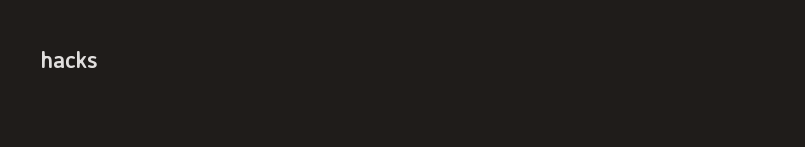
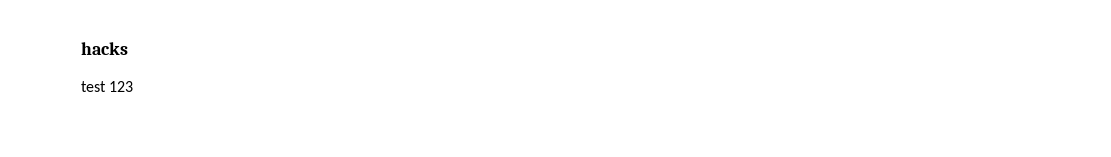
+ test 123

